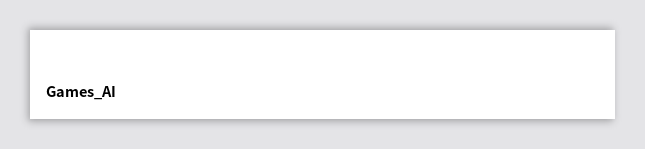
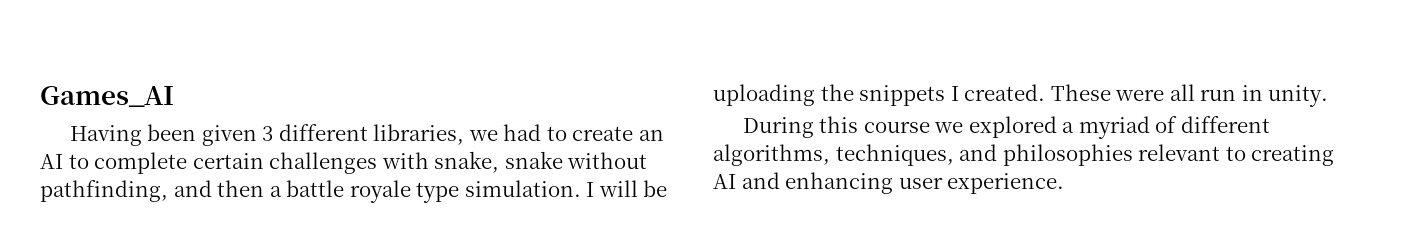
+ Having been given 3 different libraries, we had to create an AI to complete certain challenges with snake, snake without pathfinding, and then a battle royale type simulation. I will be uploading the snippets I created. These were all run in unity.
+ During this course we explored a myriad of different algorithms, techniques, and philosophies relevant to creating AI and enhancing user experience.

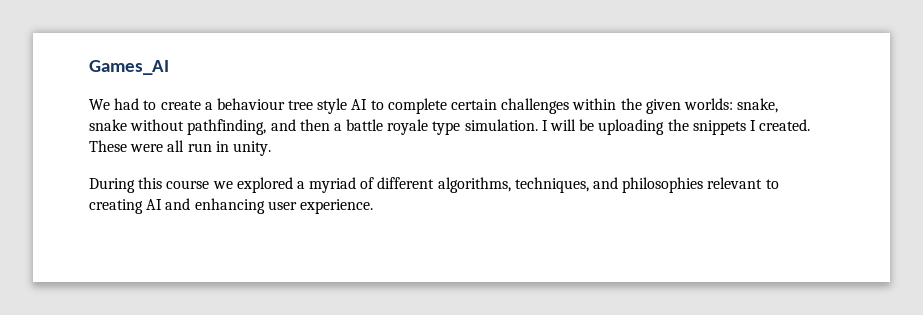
- Having been given 3 different libraries, we had to create an AI to complete certain challenges with snake, snake without pathfinding, and then a battle royale type simulation.
+ We had to create a behaviour tree style AI to complete certain challenges within the given worlds: snake, snake without pathfinding, and then a battle royale type simulation.

